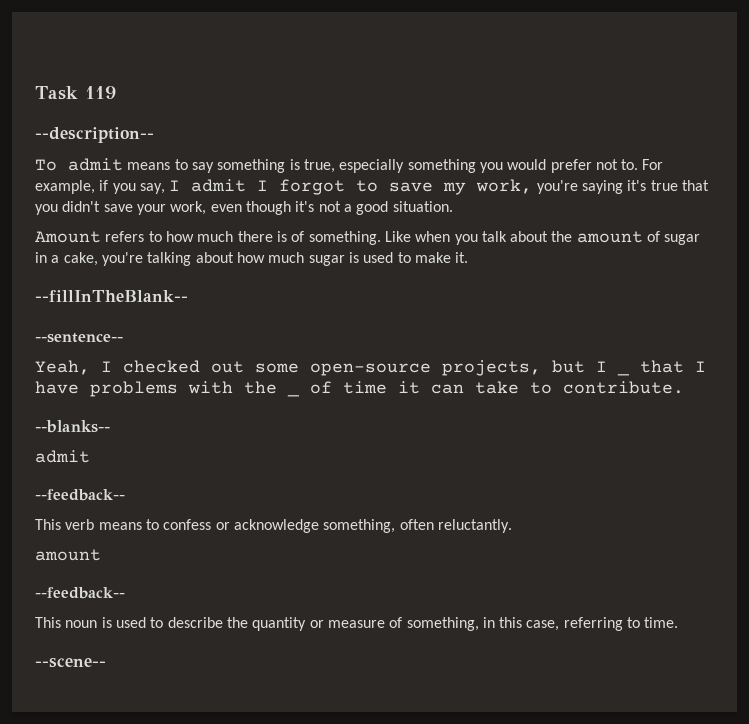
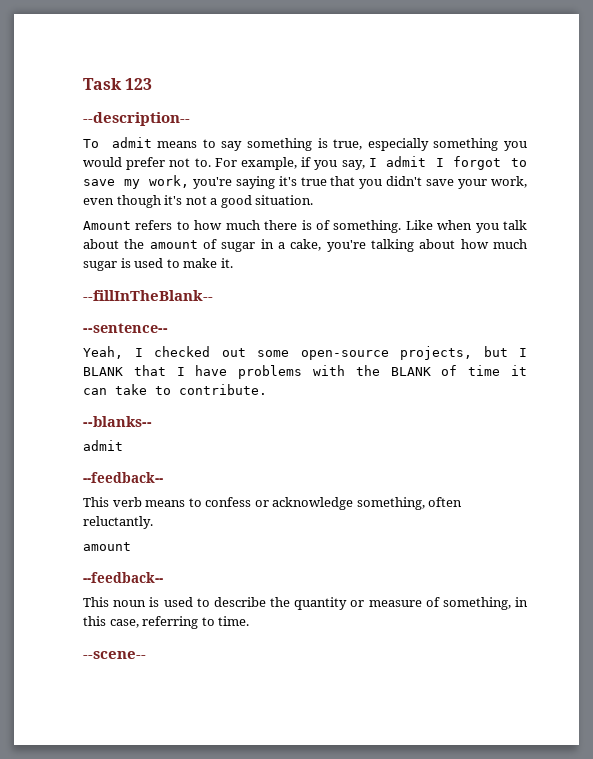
- Task 119
+ Task 123
- Yeah, I checked out some open-source projects, but I _ that I have problems with the _ of time it can take to contribute.
+ Yeah, I checked out some open-source projects, but I BLANK that I have problems with the BLANK of time it can take to contribute.

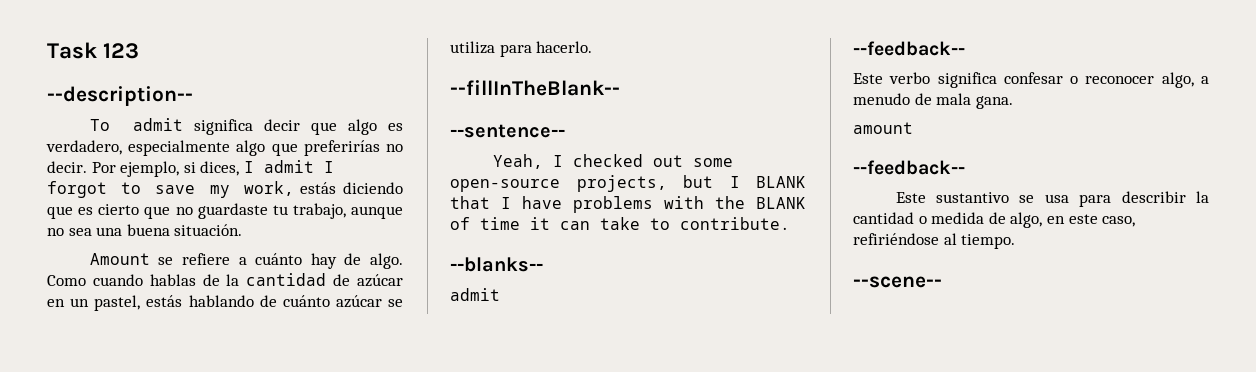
- To admit means to say something is true, especially something you would prefer not to. For example, if you say, I admit I forgot to save my work, you're saying it's true that you didn't save your work, even though it's not a good situation.
- Amount refers to how much there is of something. Like when you talk about the amount of sugar in a cake, you're talking about how much sugar is used to make it.
+ To admit significa decir que algo es verdadero, especialmente algo que preferirías no decir. Por ejemplo, si dices, I admit I forgot to save my work, estás diciendo que es cierto que no guardaste tu trabajo, aunque no sea una buena situación.
+ Amount se refiere a cuánto hay de algo. Como cuando hablas de la cantidad de azúcar en un pastel, estás hablando de cuánto azúcar se utiliza para hacerlo.
- This verb means to confess or acknowledge something, often reluctantly.
+ Este verbo significa confesar o reconocer algo, a menudo de mala gana.
  amount
  --feedback--
- This noun is used to describe the quantity or measure of something, in this case, referring to time.
+ Este sustantivo se usa para describir la cantidad o medida de algo, en este caso, refiriéndose al tiempo.

